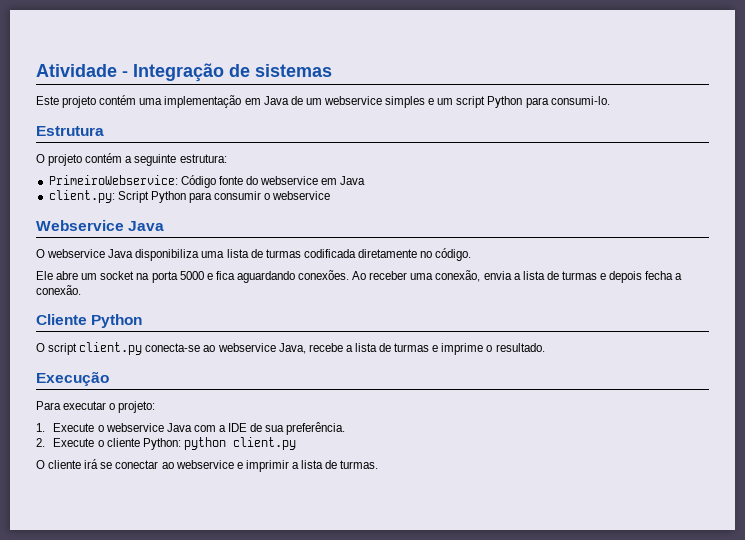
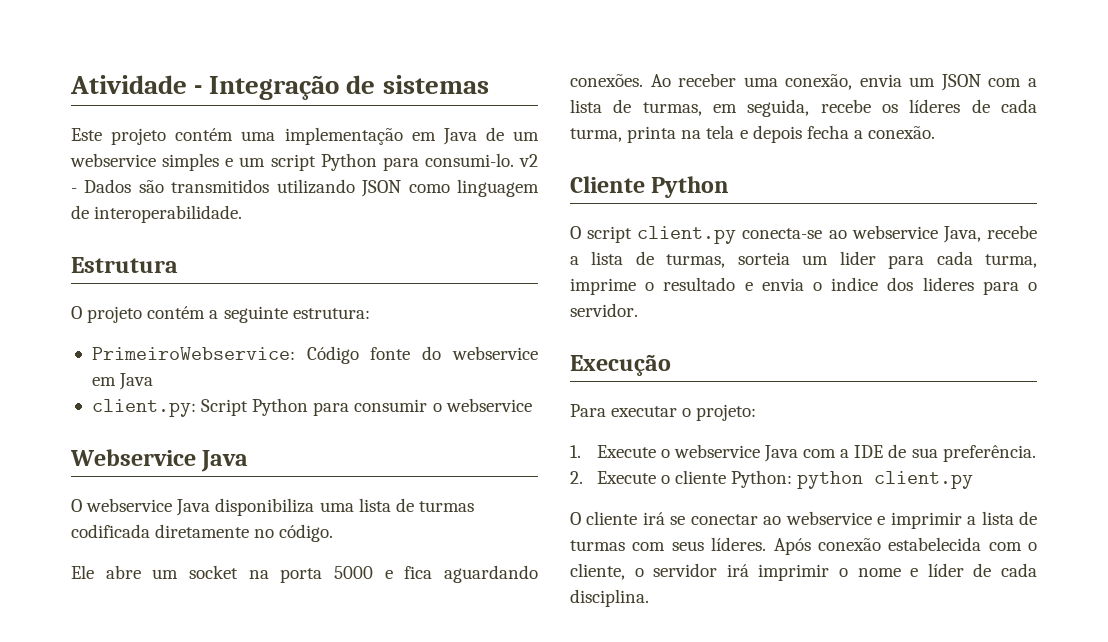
- Este projeto contém uma implementação em Java de um webservice simples e um script Python para consumi-lo.
+ Este projeto contém uma implementação em Java de um webservice simples e um script Python para consumi-lo. v2 - Dados são transmitidos utilizando JSON como linguagem de interoperabilidade.
- Ao receber uma conexão, envia a lista de turmas e depois fecha a conexão.
+ Ao receber uma conexão, envia um JSON com a lista de turmas, em seguida, recebe os líderes de cada turma, printa na tela e depois fecha a conexão.
- O script client.py conecta-se ao webservice Java, recebe a lista de turmas e imprime o resultado.
+ O script client.py conecta-se ao webservice Java, recebe a lista de turmas, sorteia um lider para cada turma, imprime o resultado e envia o indice dos lideres para o servidor.
- O cliente irá se conectar ao webservice e imprimir a lista de turmas.
+ O cliente irá se conectar ao webservice e imprimir a lista de turmas com seus líderes. Após conexão estabelecida com o cliente, o servidor irá imprimir o nome e líder de cada disciplina.

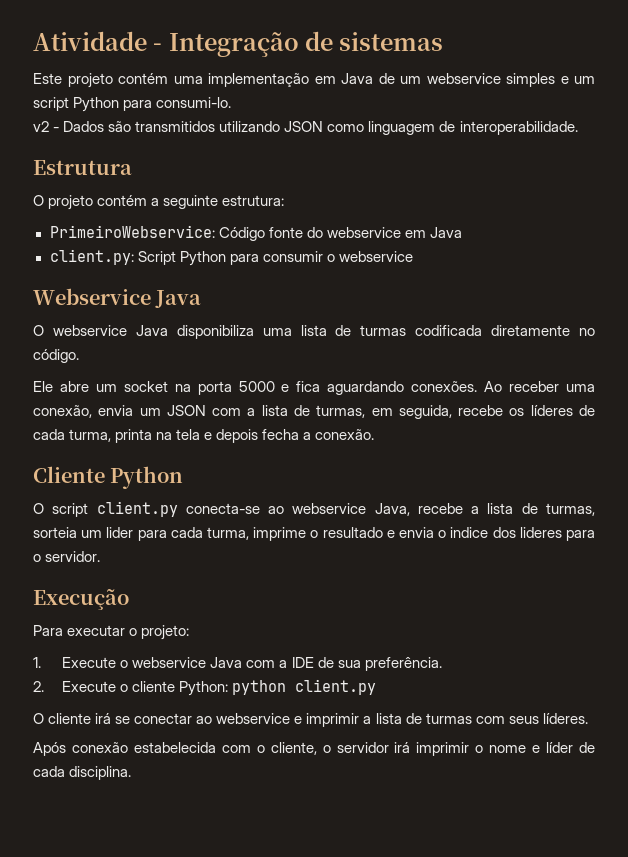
- Este projeto contém uma implementação em Java de um webservice simples e um script Python para consumi-lo. v2 - Dados são transmitidos utilizando JSON como linguagem de interoperabilidade.
+ Este projeto contém uma implementação em Java de um webservice simples e um script Python para consumi-lo.
+ v2 - Dados são transmitidos utilizando JSON como linguagem de interoperabilidade.
- O cliente irá se conectar ao webservice e imprimir a lista de turmas com seus líderes. Após conexão estabelecida com o cliente, o servidor irá imprimir o nome e líder de cada disciplina.
+ O cliente irá se conectar ao webservice e imprimir a lista de turmas com seus líderes.
+ Após conexão estabelecida com o cliente, o servidor irá imprimir o nome e líder de cada disciplina.

